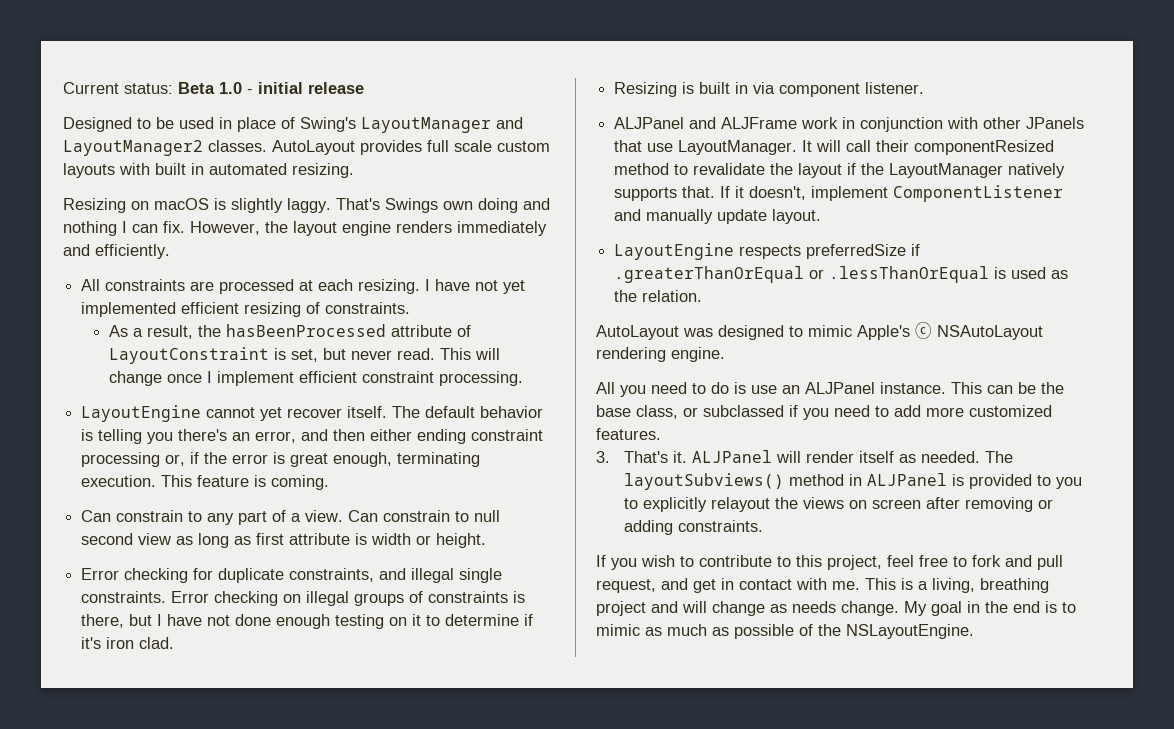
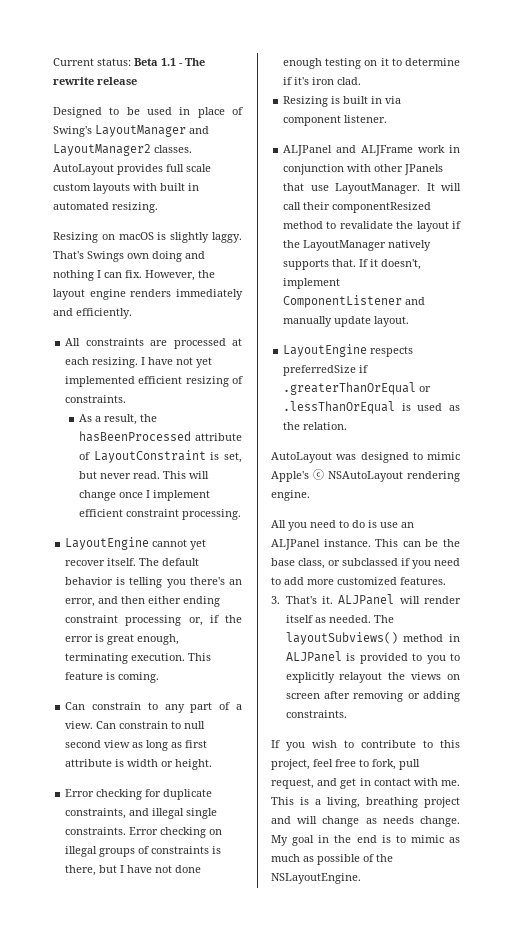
- Current status: Beta 1.0 - initial release
+ Current status: Beta 1.1 - The rewrite release
- If you wish to contribute to this project, feel free to fork and pull request, and get in contact with me.
+ If you wish to contribute to this project, feel free to fork, pull request, and get in contact with me.

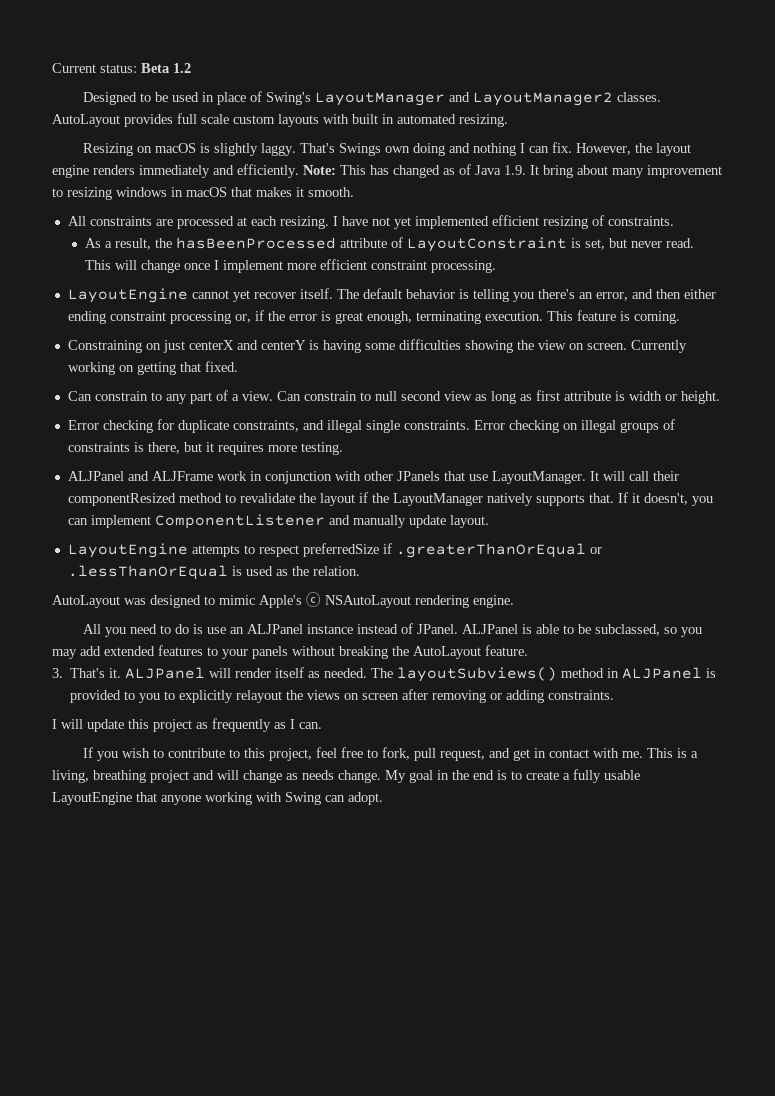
- Current status: Beta 1.1 - The rewrite release
+ Current status: Beta 1.2
+ Note: This has changed as of Java 1.9. It bring about many improvement to resizing windows in macOS that makes it smooth.
- This will change once I implement efficient constraint processing.
+ This will change once I implement more efficient constraint processing.
+ Constraining on just centerX and centerY is having some difficulties showing the view on screen. Currently working on getting that fixed.
- Error checking on illegal groups of constraints is there, but I have not done enough testing on it to determine if it's iron clad.
- Resizing is built in via component listener.
+ Error checking on illegal groups of constraints is there, but it requires more testing.
- If it doesn't, implement ComponentListener and manually update layout.
+ If it doesn't, you can implement ComponentListener and manually update layout.
- LayoutEngine respects preferredSize if .greaterThanOrEqual or .lessThanOrEqual is used as the relation.
+ LayoutEngine attempts to respect preferredSize if .greaterThanOrEqual or .lessThanOrEqual is used as the relation.
- All you need to do is use an ALJPanel instance. This can be the base class, or subclassed if you need to add more customized features.
+ All you need to do is use an ALJPanel instance instead of JPanel. ALJPanel is able to be subclassed, so you may add extended features to your panels without breaking the AutoLayout feature.
+ I will update this project as frequently as I can.
- My goal in the end is to mimic as much as possible of the NSLayoutEngine.
+ My goal in the end is to create a fully usable LayoutEngine that anyone working with Swing can adopt.

